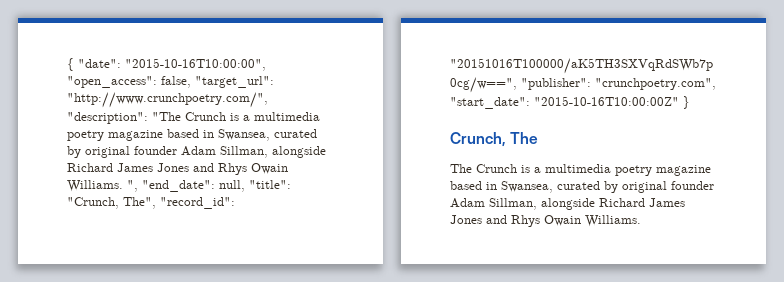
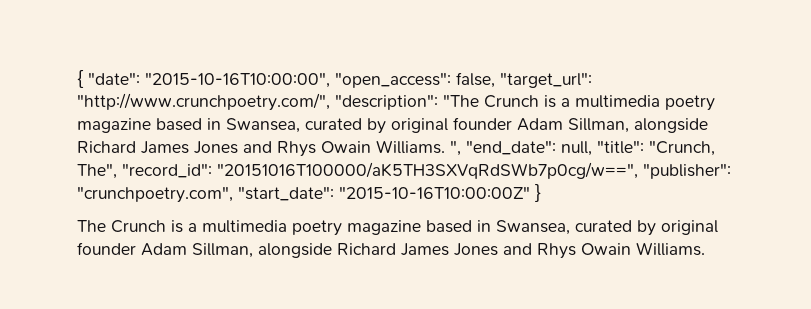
- Crunch, The

